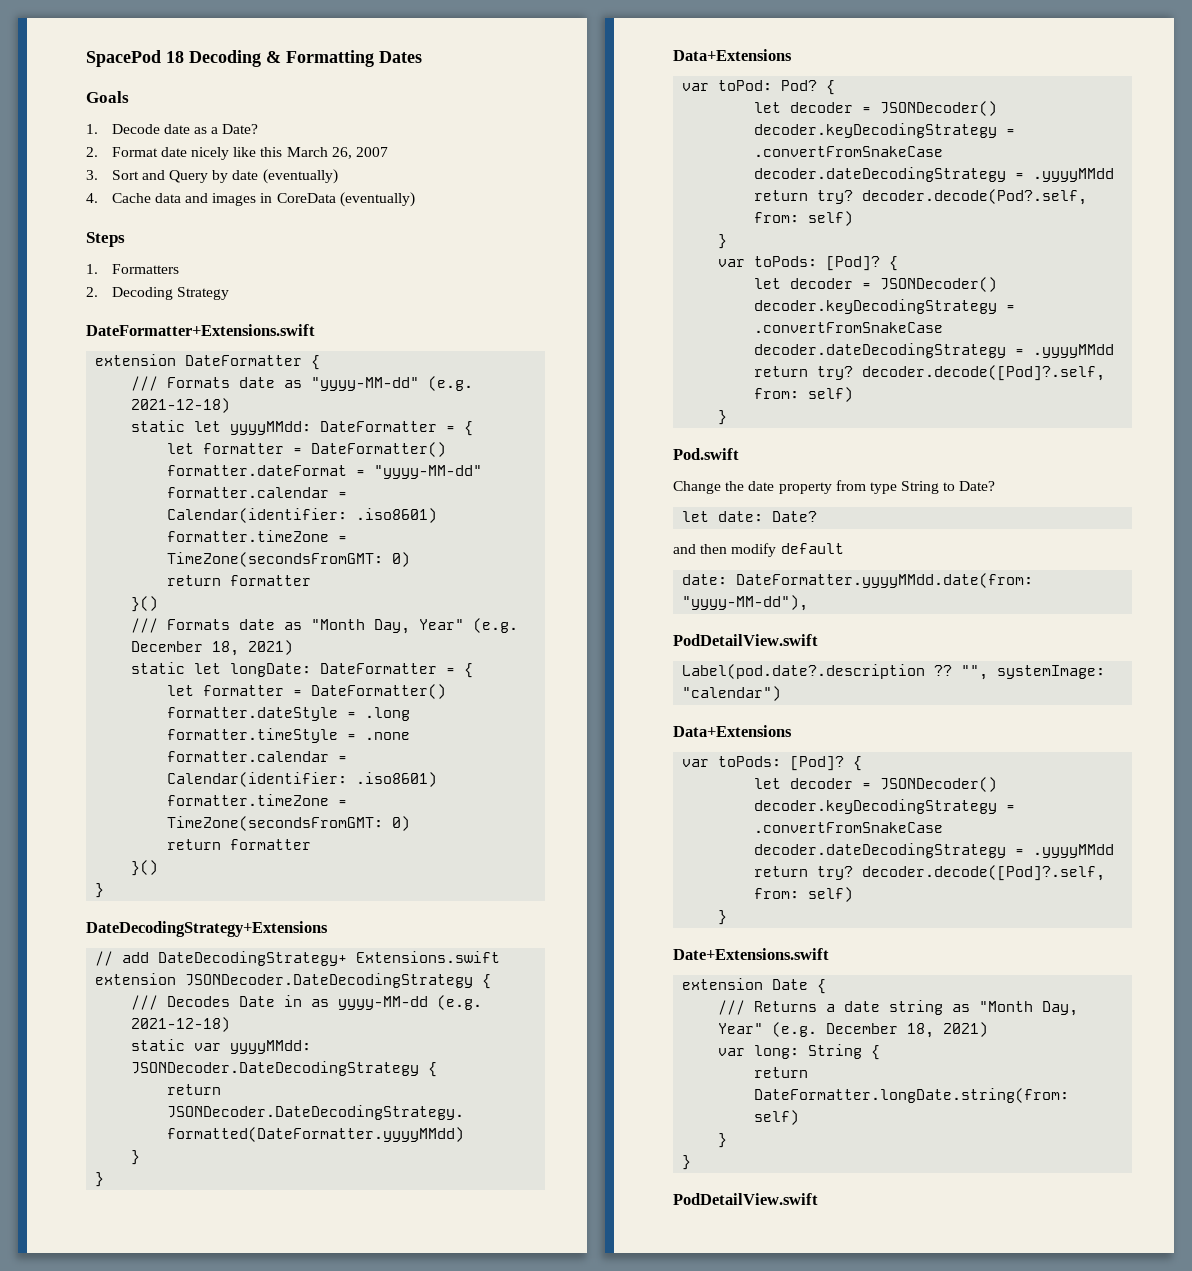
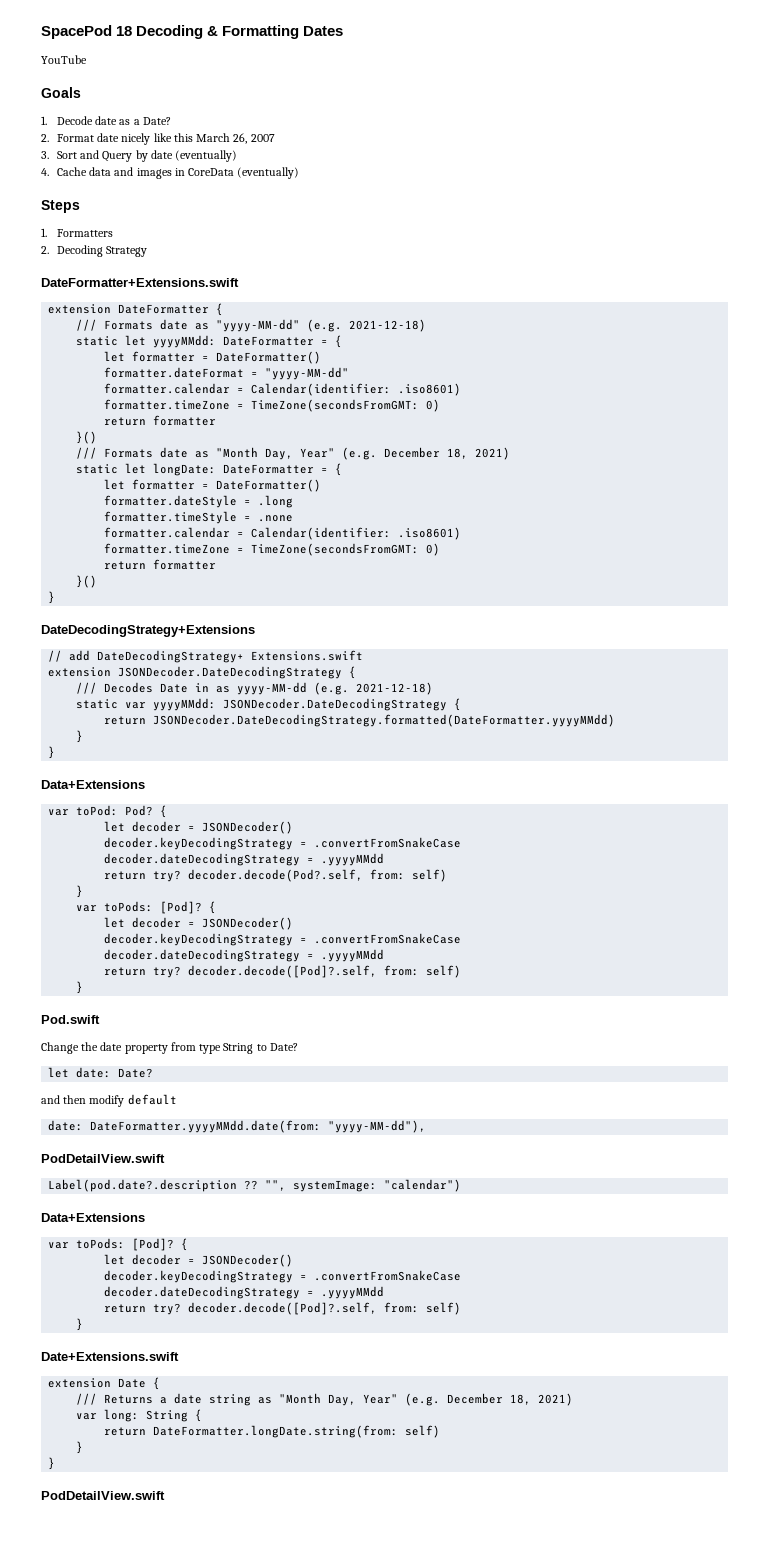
+ YouTube

